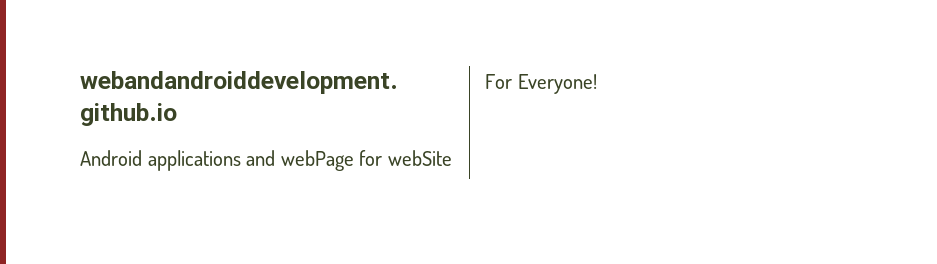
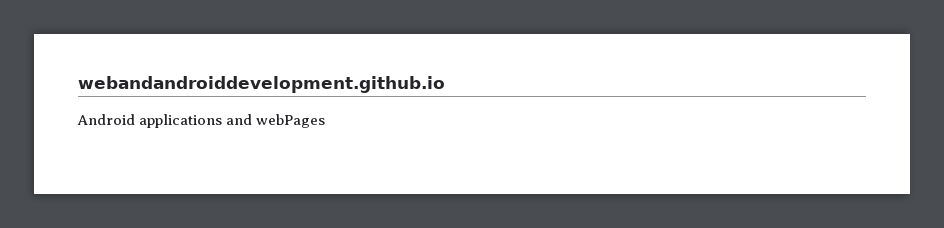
- Android applications and webPage for webSite For Everyone!
+ Android applications and webPages

